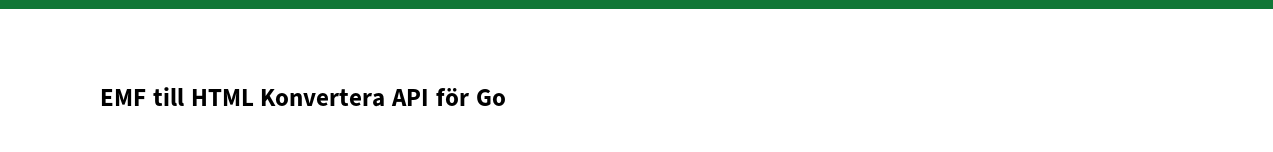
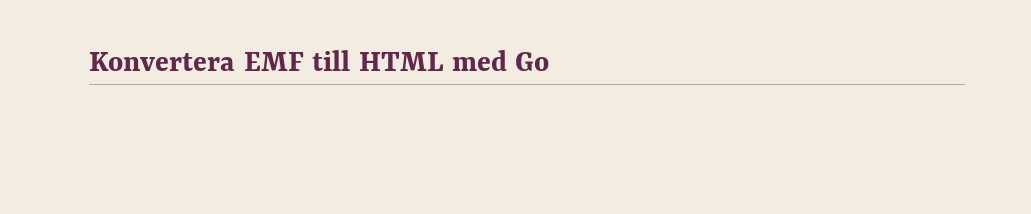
- EMF till HTML Konvertera API för Go
+ Konvertera EMF till HTML med Go

